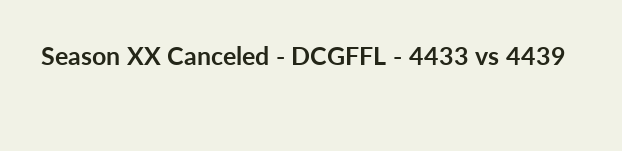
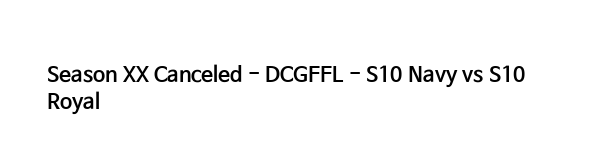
- Season XX Canceled - DCGFFL - 4433 vs 4439
+ Season XX Canceled - DCGFFL - S10 Navy vs S10 Royal

